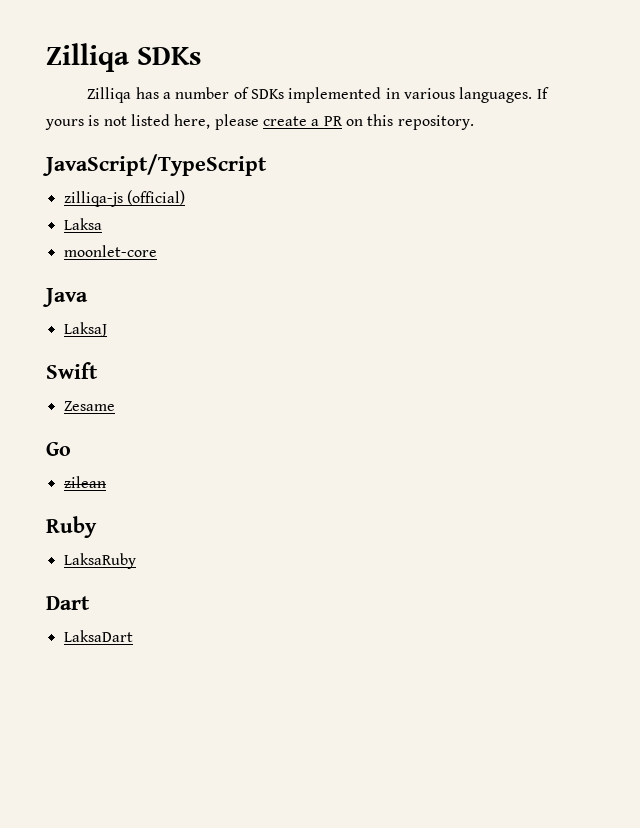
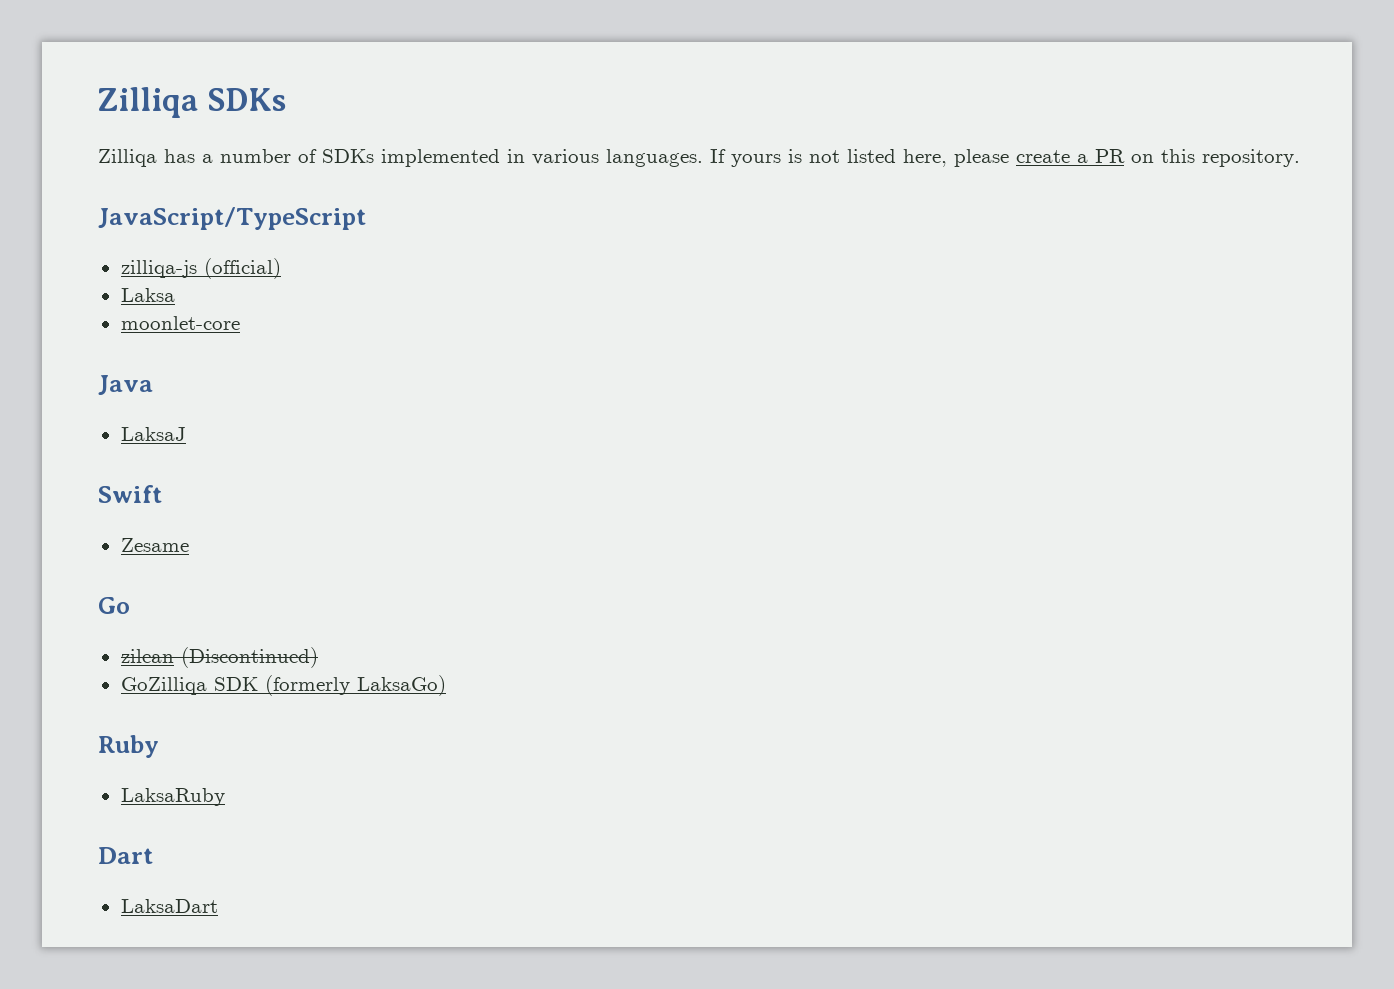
- zilean
+ zilean (Discontinued)
+ GoZilliqa SDK (formerly LaksaGo)

